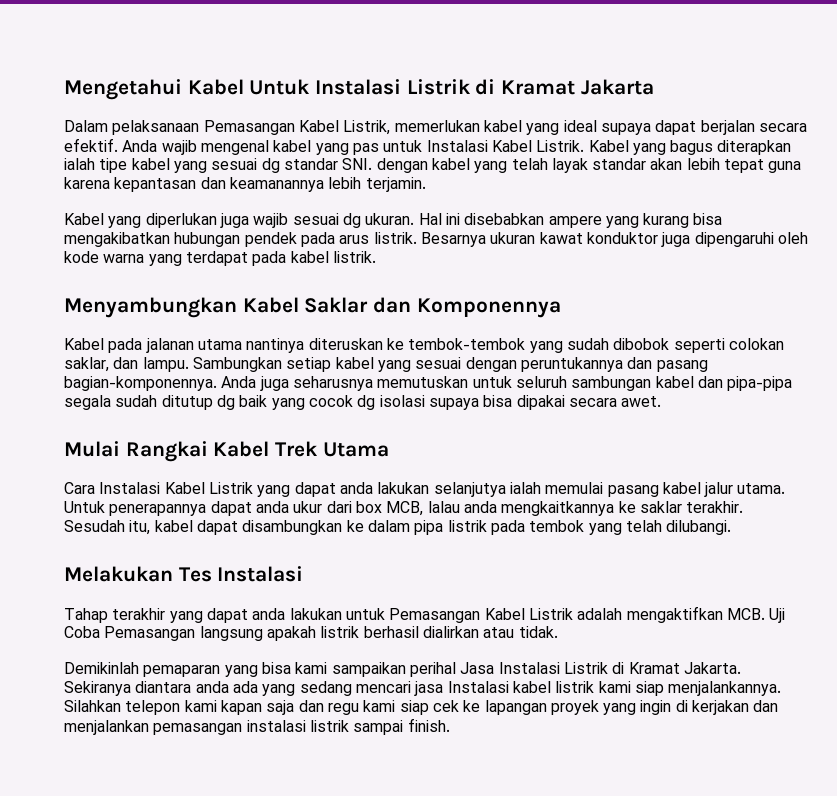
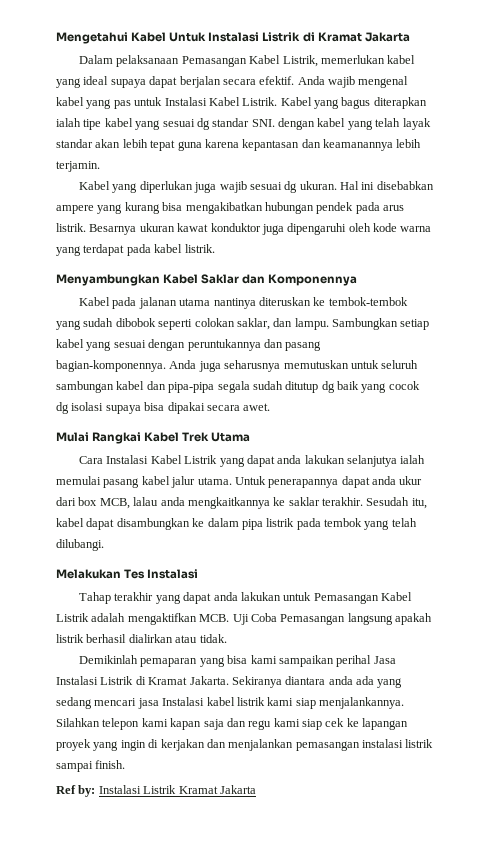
+ Ref by: Instalasi Listrik Kramat Jakarta

